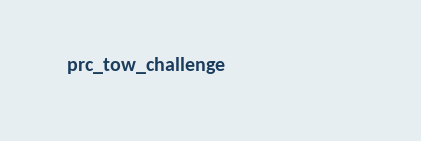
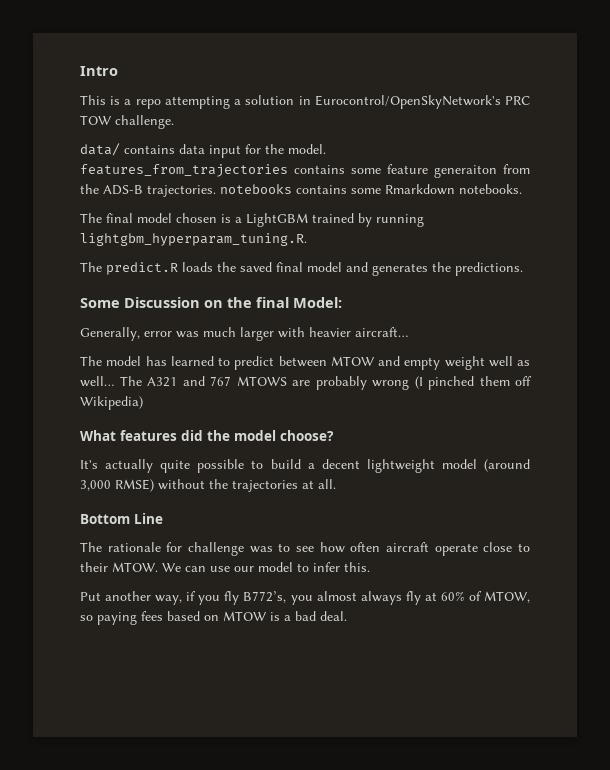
- prc_tow_challenge
+ Intro
+ This is a repo attempting a solution in Eurocontrol/OpenSkyNetwork's PRC TOW challenge.
+ data/ contains data input for the model. features_from_trajectories contains some feature generaiton from the ADS-B trajectories. notebooks contains some Rmarkdown notebooks.
+ The final model chosen is a LightGBM trained by running lightgbm_hyperparam_tuning.R.
+ The predict.R loads the saved final model and generates the predictions.
+ Some Discussion on the final Model:
+ Generally, error was much larger with heavier aircraft…
+ The model has learned to predict between MTOW and empty weight well as well… The A321 and 767 MTOWS are probably wrong (I pinched them off Wikipedia)
+ What features did the model choose?
+ It's actually quite possible to build a decent lightweight model (around 3,000 RMSE) without the trajectories at all.
+ Bottom Line
+ The rationale for challenge was to see how often aircraft operate close to their MTOW. We can use our model to infer this.
+ Put another way, if you fly B772’s, you almost always fly at 60% of MTOW, so paying fees based on MTOW is a bad deal.

